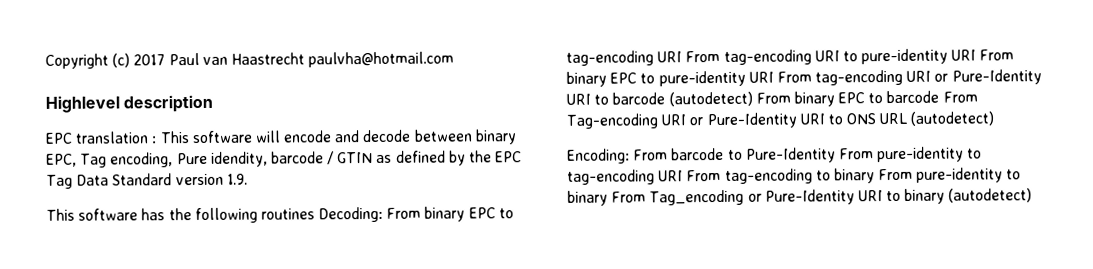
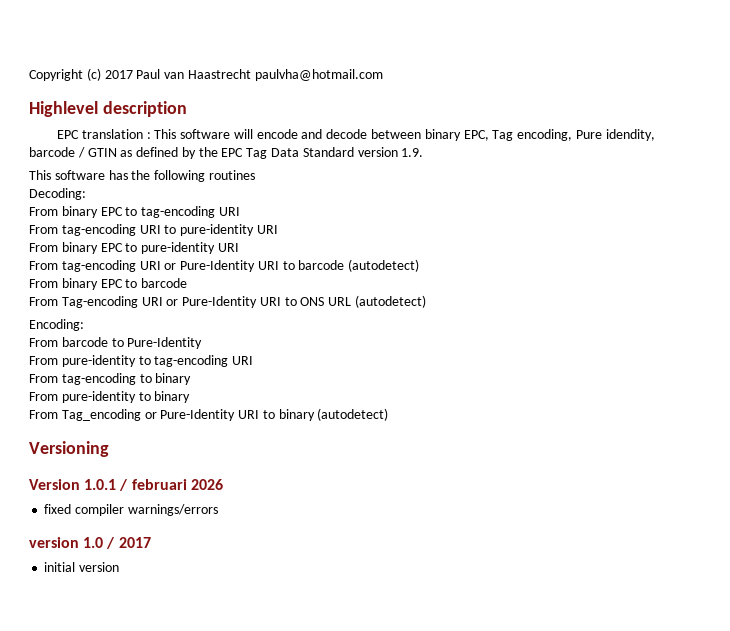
- This software has the following routines Decoding: From binary EPC to tag-encoding URI From tag-encoding URI to pure-identity URI From binary EPC to pure-identity URI From tag-encoding URI or Pure-Identity URI to barcode (autodetect) From binary EPC to barcode From Tag-encoding URI or Pure-Identity URI to ONS URL (autodetect)
+ This software has the following routines
+ Decoding:
+ From binary EPC to tag-encoding URI
+ From tag-encoding URI to pure-identity URI
+ From binary EPC to pure-identity URI
+ From tag-encoding URI or Pure-Identity URI to barcode (autodetect)
+ From binary EPC to barcode
+ From Tag-encoding URI or Pure-Identity URI to ONS URL (autodetect)
- Encoding: From barcode to Pure-Identity From pure-identity to tag-encoding URI From tag-encoding to binary From pure-identity to binary From Tag_encoding or Pure-Identity URI to binary (autodetect)
+ Encoding:
+ From barcode to Pure-Identity
+ From pure-identity to tag-encoding URI
+ From tag-encoding to binary
+ From pure-identity to binary
+ From Tag_encoding or Pure-Identity URI to binary (autodetect)
+ Versioning
+ Version 1.0.1 / februari 2026
+ fixed compiler warnings/errors
+ version 1.0 / 2017
+ initial version

